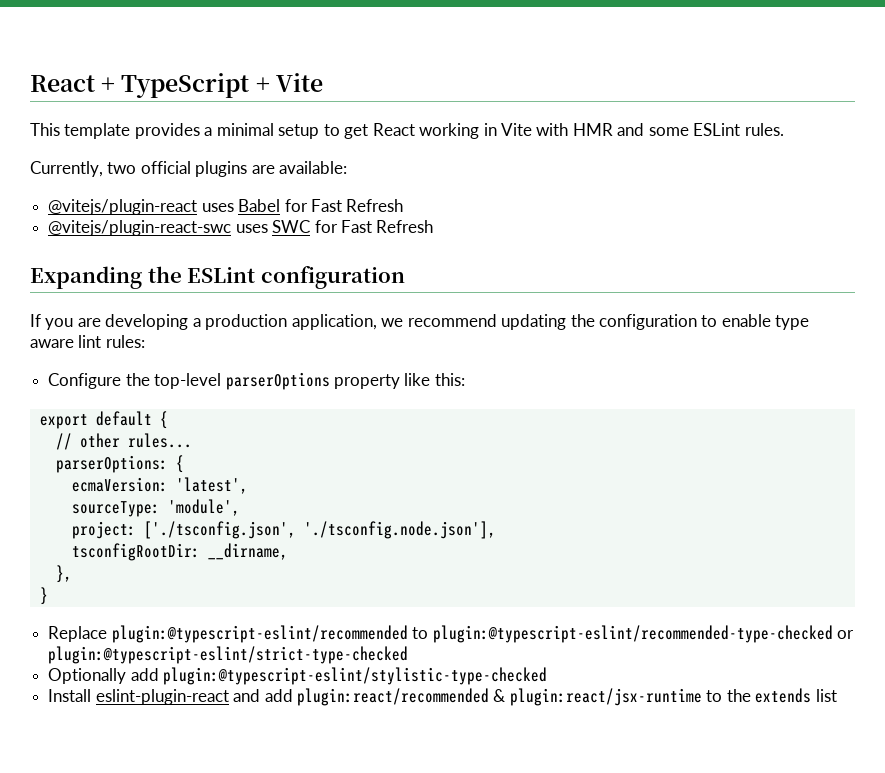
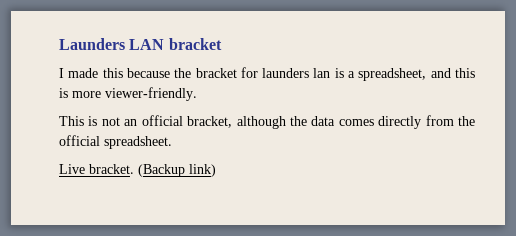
- React + TypeScript + Vite
- This template provides a minimal setup to get React working in Vite with HMR and some ESLint rules.
- Currently, two official plugins are available:
- @vitejs/plugin-react uses Babel for Fast Refresh
- @vitejs/plugin-react-swc uses SWC for Fast Refresh
- Expanding the ESLint configuration
- If you are developing a production application, we recommend updating the configuration to enable type aware lint rules:
- Configure the top-level parserOptions property like this:
- export default {
- // other rules...
- parserOptions: {
- ecmaVersion: 'latest',
- sourceType: 'module',
- project: ['./tsconfig.json', './tsconfig.node.json'],
- tsconfigRootDir: __dirname,
- },
- }
- Replace plugin:@typescript-eslint/recommended to plugin:@typescript-eslint/recommended-type-checked or plugin:@typescript-eslint/strict-type-checked
- Optionally add plugin:@typescript-eslint/stylistic-type-checked
- Install eslint-plugin-react and add plugin:react/recommended & plugin:react/jsx-runtime to the extends list
+ Launders LAN bracket
+ I made this because the bracket for launders lan is a spreadsheet, and this is more viewer-friendly.
+ This is not an official bracket, although the data comes directly from the official spreadsheet.
+ Live bracket. (Backup link)

